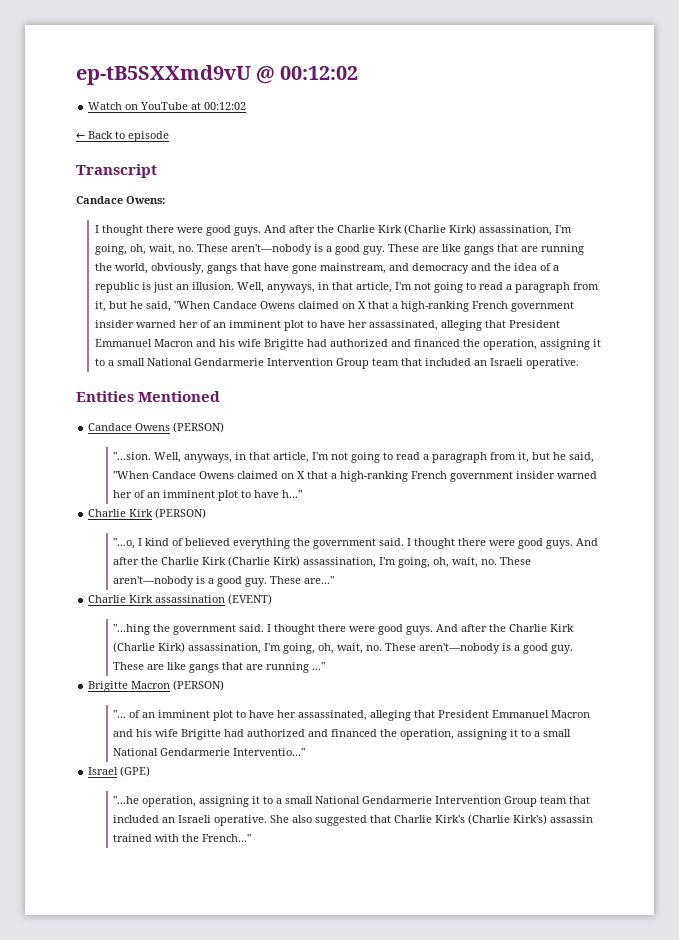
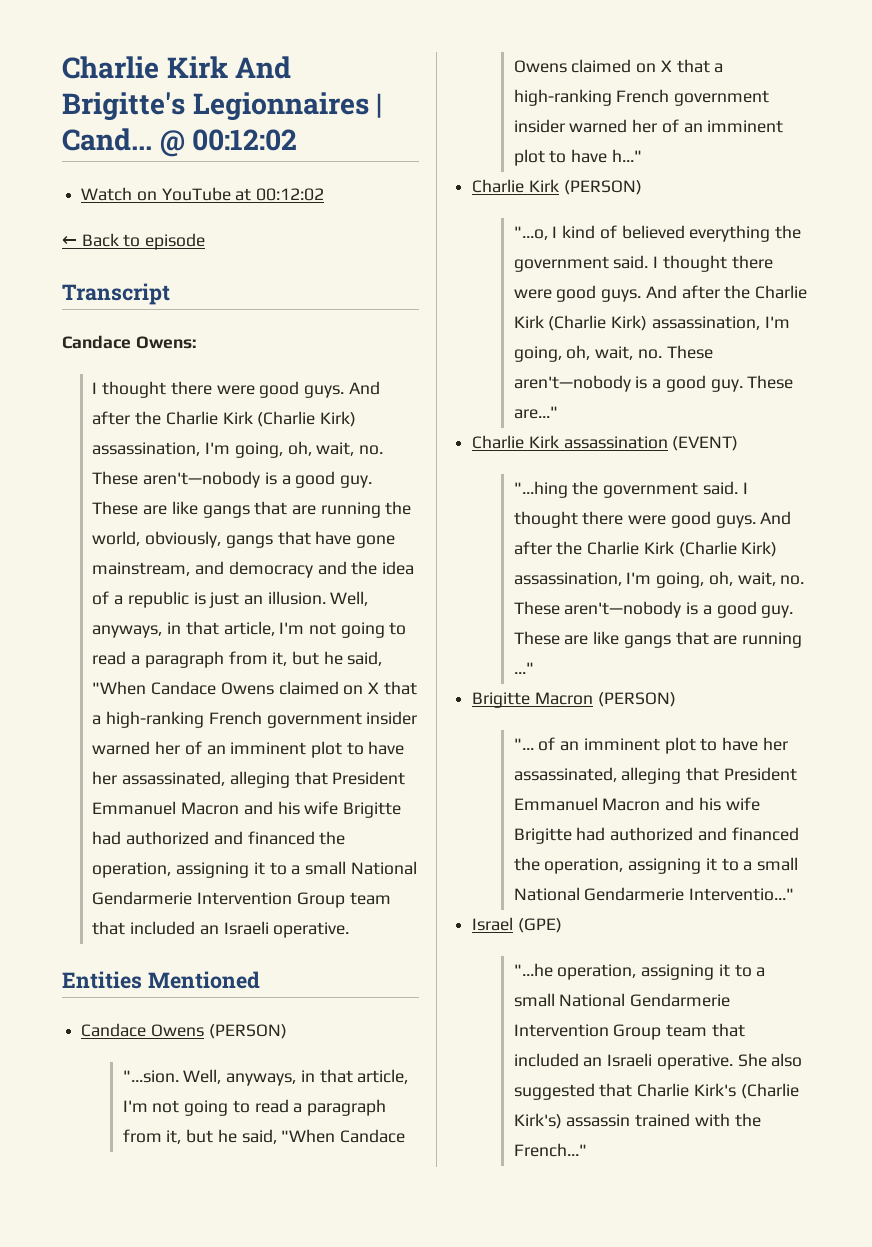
- ep-tB5SXXmd9vU @ 00:12:02
+ Charlie Kirk And Brigitte's Legionnaires | Cand... @ 00:12:02

